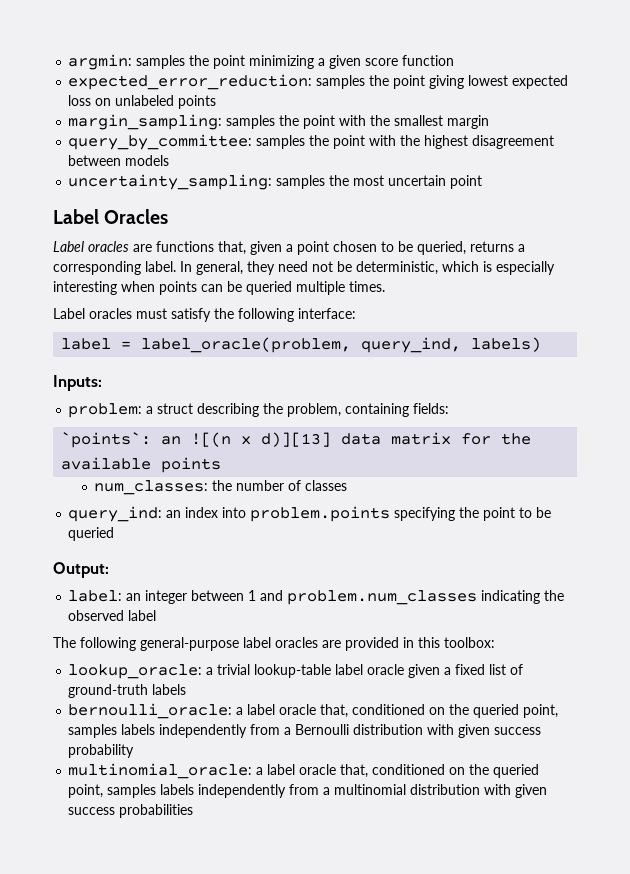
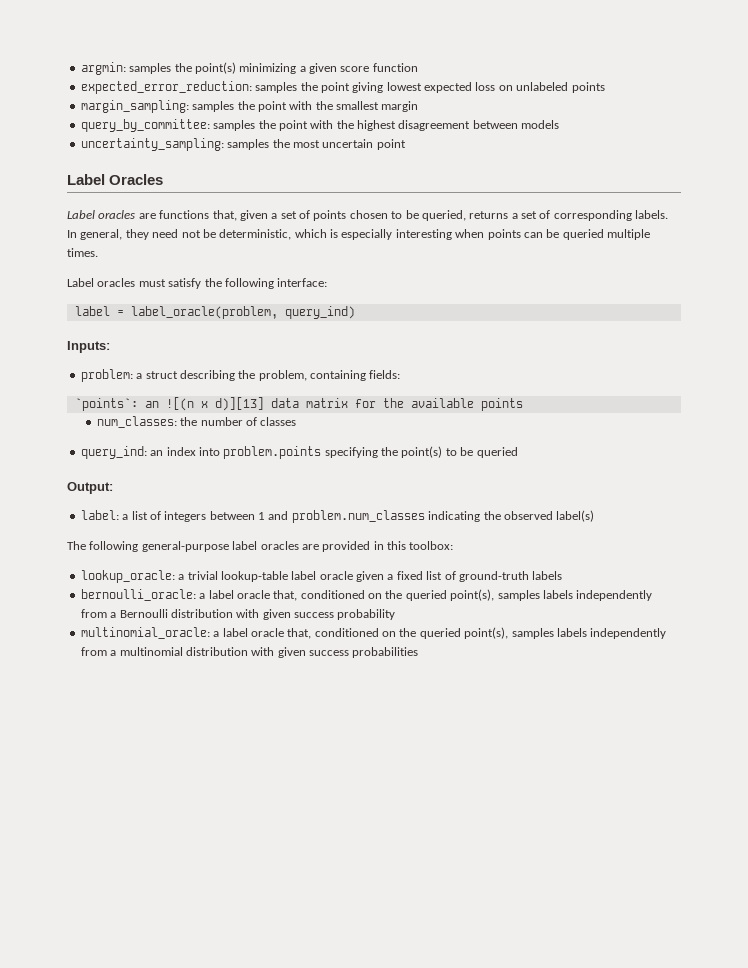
- argmin: samples the point minimizing a given score function
+ argmin: samples the point(s) minimizing a given score function
- Label oracles are functions that, given a point chosen to be queried, returns a corresponding label.
+ Label oracles are functions that, given a set of points chosen to be queried, returns a set of corresponding labels.
- label = label_oracle(problem, query_ind, labels)
+ label = label_oracle(problem, query_ind)
- query_ind: an index into problem.points specifying the point to be queried
+ query_ind: an index into problem.points specifying the point(s) to be queried
- label: an integer between 1 and problem.num_classes indicating the observed label
+ label: a list of integers between 1 and problem.num_classes indicating the observed label(s)
- bernoulli_oracle: a label oracle that, conditioned on the queried point, samples labels independently from a Bernoulli distribution with given success probability
+ bernoulli_oracle: a label oracle that, conditioned on the queried point(s), samples labels independently from a Bernoulli distribution with given success probability
- multinomial_oracle: a label oracle that, conditioned on the queried point, samples labels independently from a multinomial distribution with given success probabilities
+ multinomial_oracle: a label oracle that, conditioned on the queried point(s), samples labels independently from a multinomial distribution with given success probabilities

